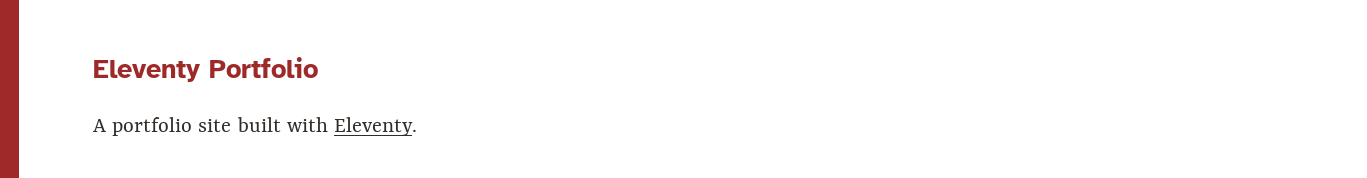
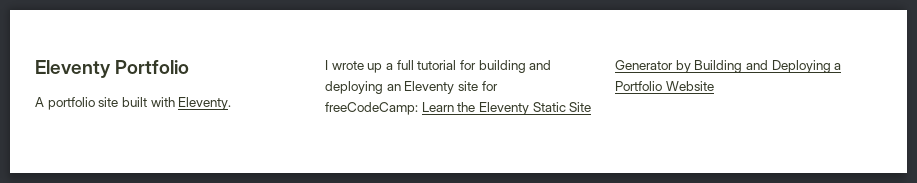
+ I wrote up a full tutorial for building and deploying an Eleventy site for freeCodeCamp: Learn the Eleventy Static Site Generator by Building and Deploying a Portfolio Website

